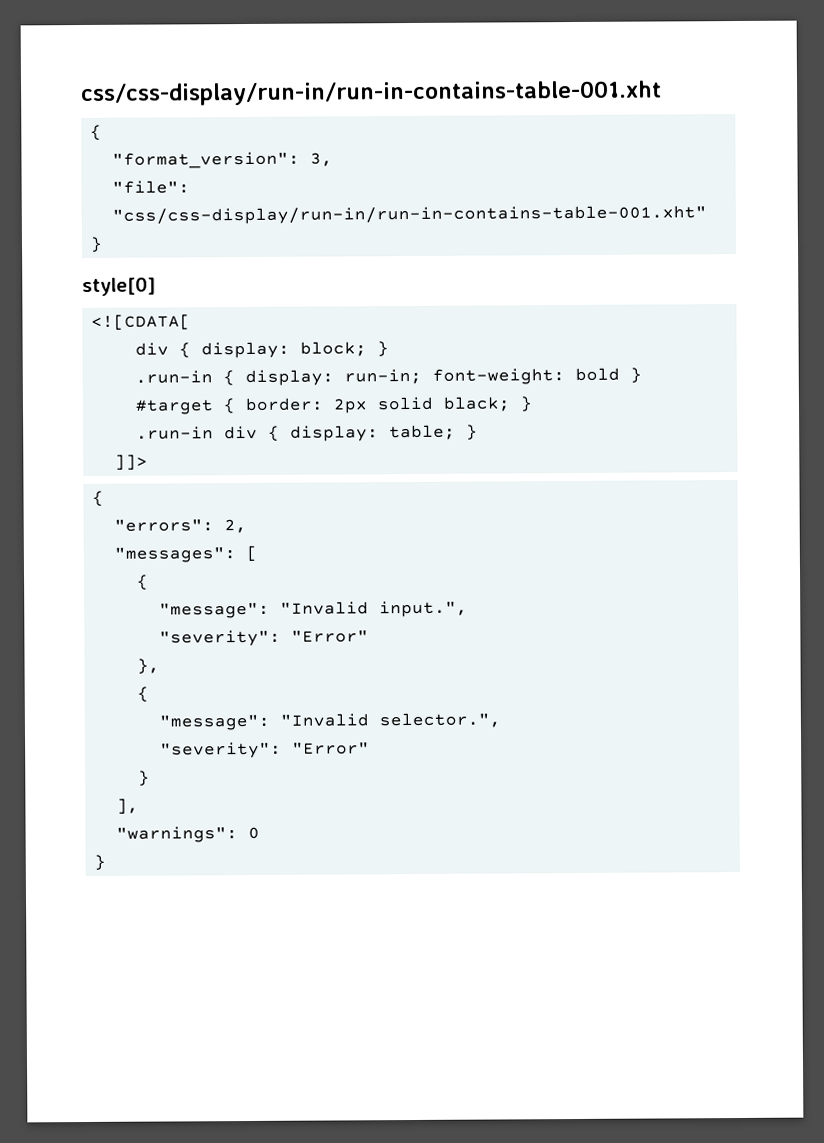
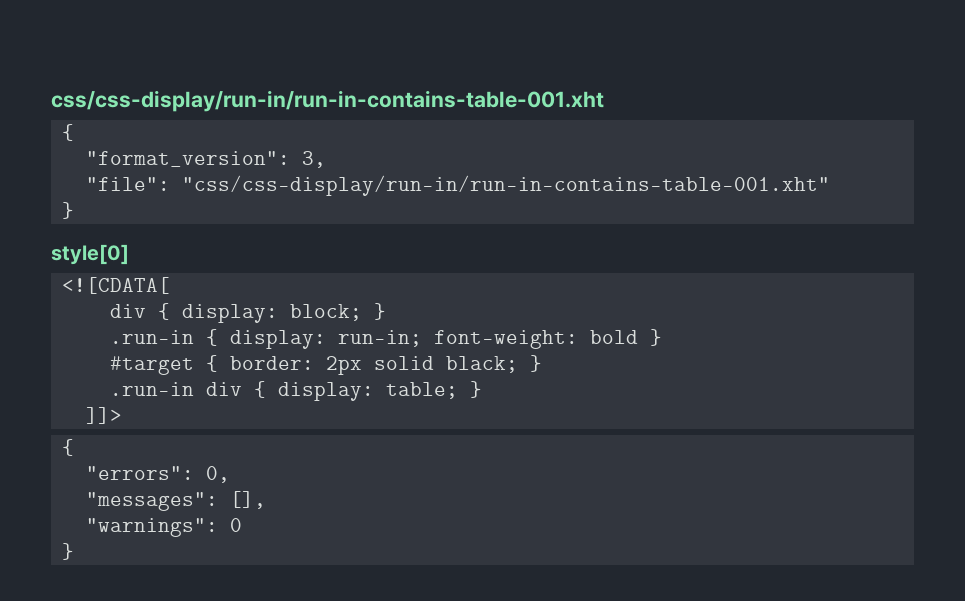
- "errors": 2,
+ "errors": 0,
- "messages": [
- {
- "message": "Invalid input.",
- "severity": "Error"
- },
- {
- "message": "Invalid selector.",
- "severity": "Error"
- }
- ],
+ "messages": [],

